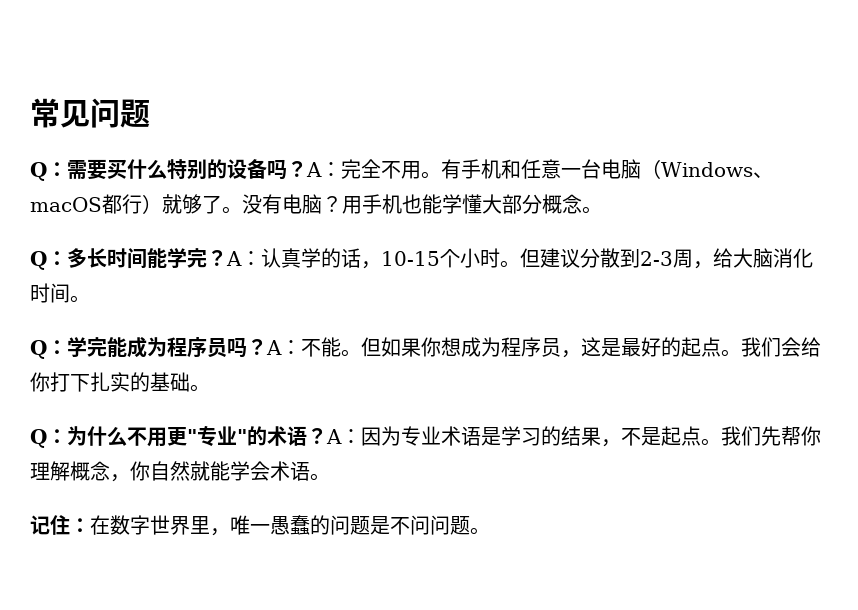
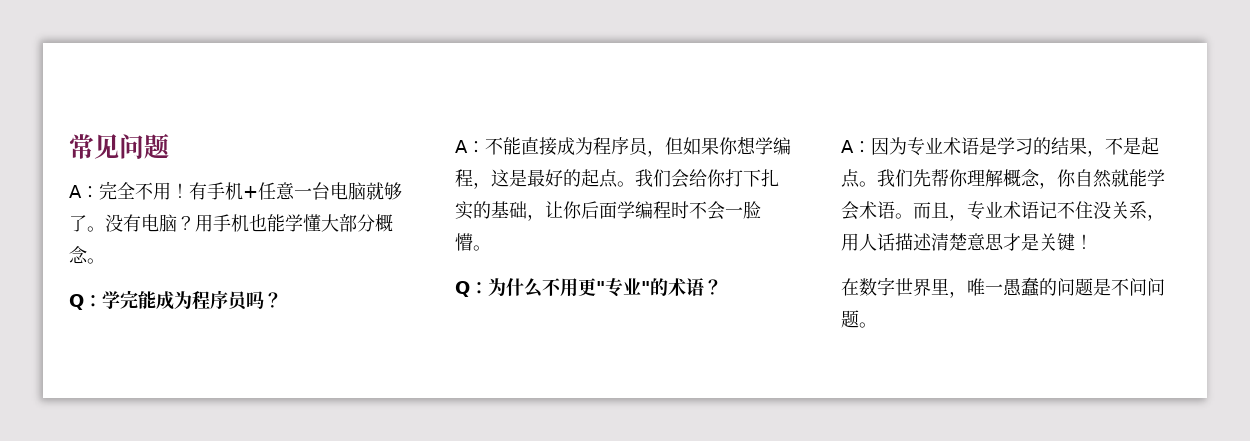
- Q：需要买什么特别的设备吗？A：完全不用。有手机和任意一台电脑（Windows、macOS都行）就够了。
+ A：完全不用！有手机+任意一台电脑就够了。
- Q：多长时间能学完？A：认真学的话，10-15个小时。但建议分散到2-3周，给大脑消化时间。
- Q：学完能成为程序员吗？A：不能。但如果你想成为程序员，这是最好的起点。
+ Q：学完能成为程序员吗？
+ A：不能直接成为程序员，但如果你想学编程，这是最好的起点。
- 我们会给你打下扎实的基础。
+ 我们会给你打下扎实的基础，让你后面学编程时不会一脸懵。
- Q：为什么不用更"专业"的术语？A：因为专业术语是学习的结果，不是起点。
+ Q：为什么不用更"专业"的术语？
+ A：因为专业术语是学习的结果，不是起点。
- 我们先帮你理解概念，你自然就能学会术语。
- 记住：在数字世界里，唯一愚蠢的问题是不问问题。
+ 我们先帮你理解概念，你自然就能学会术语。而且，专业术语记不住没关系，用人话描述清楚意思才是关键！
+ 在数字世界里，唯一愚蠢的问题是不问问题。

